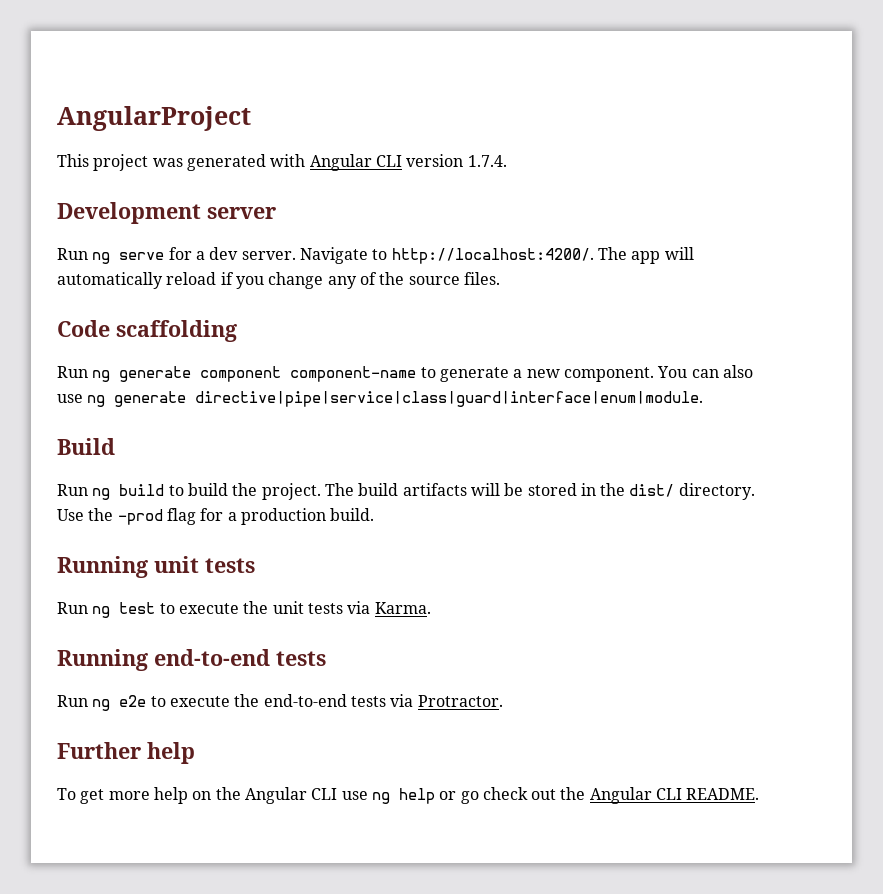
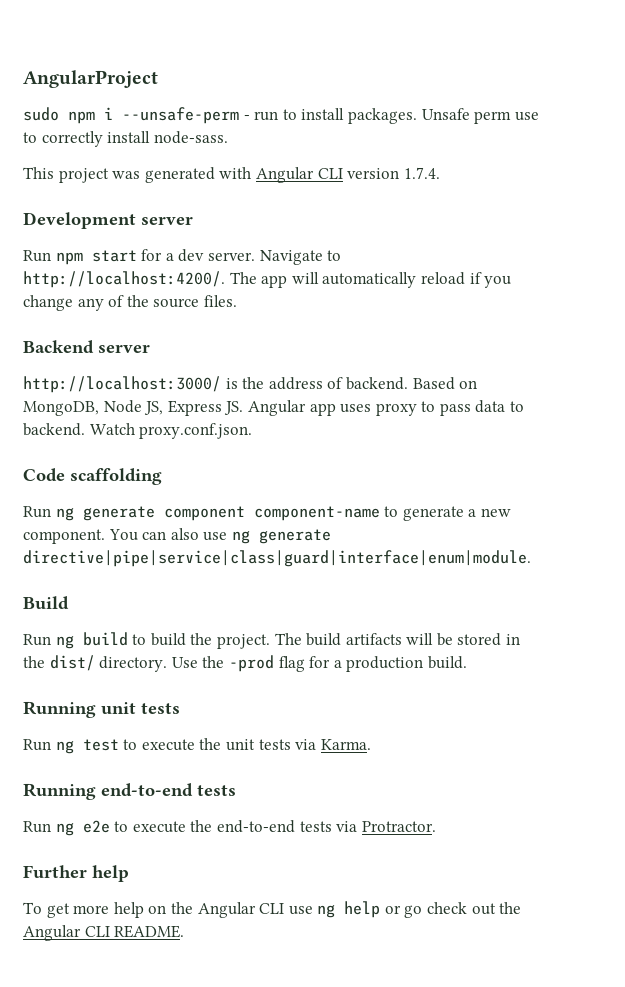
+ sudo npm i --unsafe-perm - run to install packages. Unsafe perm use to correctly install node-sass.
- Run ng serve for a dev server.
+ Run npm start for a dev server.
+ Backend server
+ http://localhost:3000/ is the address of backend. Based on MongoDB, Node JS, Express JS. Angular app uses proxy to pass data to backend. Watch proxy.conf.json.

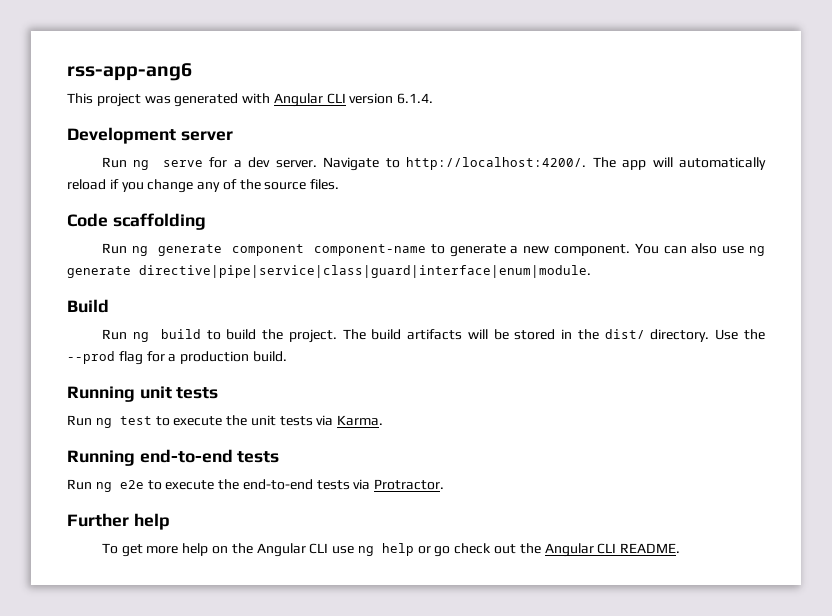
- AngularProject
- sudo npm i --unsafe-perm - run to install packages. Unsafe perm use to correctly install node-sass.
+ rss-app-ang6
- This project was generated with Angular CLI version 1.7.4.
+ This project was generated with Angular CLI version 6.1.4.
- Run npm start for a dev server.
+ Run ng serve for a dev server.
- Backend server
- http://localhost:3000/ is the address of backend. Based on MongoDB, Node JS, Express JS. Angular app uses proxy to pass data to backend. Watch proxy.conf.json.
- Use the -prod flag for a production build.
+ Use the --prod flag for a production build.

